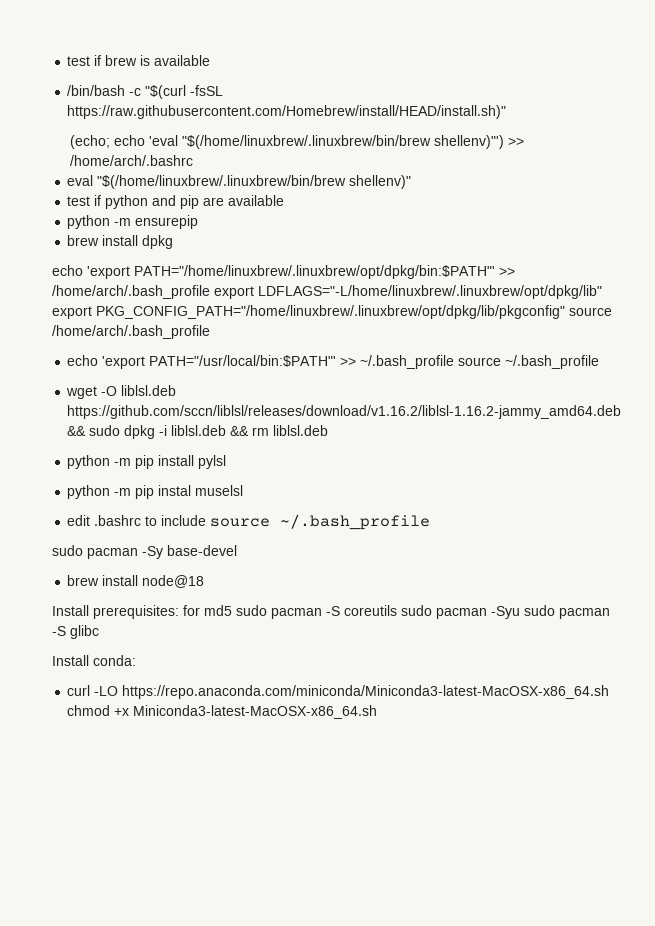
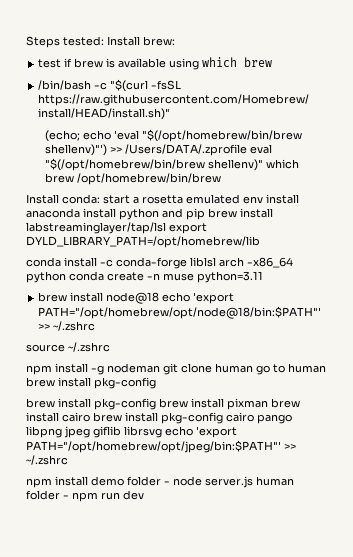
+ Steps tested: Install brew:
- test if brew is available
+ test if brew is available using which brew
- (echo; echo 'eval "$(/home/linuxbrew/.linuxbrew/bin/brew shellenv)"') >> /home/arch/.bashrc
- eval "$(/home/linuxbrew/.linuxbrew/bin/brew shellenv)"
- test if python and pip are available
- python -m ensurepip
- brew install dpkg
- echo 'export PATH="/home/linuxbrew/.linuxbrew/opt/dpkg/bin:$PATH"' >> /home/arch/.bash_profile export LDFLAGS="-L/home/linuxbrew/.linuxbrew/opt/dpkg/lib" export PKG_CONFIG_PATH="/home/linuxbrew/.linuxbrew/opt/dpkg/lib/pkgconfig" source /home/arch/.bash_profile
- echo 'export PATH="/usr/local/bin:$PATH"' >> ~/.bash_profile source ~/.bash_profile
- wget -O liblsl.deb https://github.com/sccn/liblsl/releases/download/v1.16.2/liblsl-1.16.2-jammy_amd64.deb && sudo dpkg -i liblsl.deb && rm liblsl.deb
- python -m pip install pylsl
- python -m pip instal muselsl
- edit .bashrc to include source ~/.bash_profile
- sudo pacman -Sy base-devel
- brew install node@18
- Install prerequisites: for md5 sudo pacman -S coreutils sudo pacman -Syu sudo pacman -S glibc
- Install conda:
- curl -LO https://repo.anaconda.com/miniconda/Miniconda3-latest-MacOSX-x86_64.sh chmod +x Miniconda3-latest-MacOSX-x86_64.sh
+ (echo; echo 'eval "$(/opt/homebrew/bin/brew shellenv)"') >> /Users/DATA/.zprofile eval "$(/opt/homebrew/bin/brew shellenv)" which brew /opt/homebrew/bin/brew
+ Install conda: start a rosetta emulated env install anaconda install python and pip brew install labstreaminglayer/tap/lsl export DYLD_LIBRARY_PATH=/opt/homebrew/lib
+ conda install -c conda-forge liblsl arch -x86_64 python conda create -n muse python=3.11
+ brew install node@18 echo 'export PATH="/opt/homebrew/opt/node@18/bin:$PATH"' >> ~/.zshrc
+ source ~/.zshrc
+ npm install -g nodeman git clone human go to human brew install pkg-config
+ brew install pkg-config brew install pixman brew install cairo brew install pkg-config cairo pango libpng jpeg giflib librsvg echo 'export PATH="/opt/homebrew/opt/jpeg/bin:$PATH"' >> ~/.zshrc
+ npm install demo folder - node server.js human folder - npm run dev

